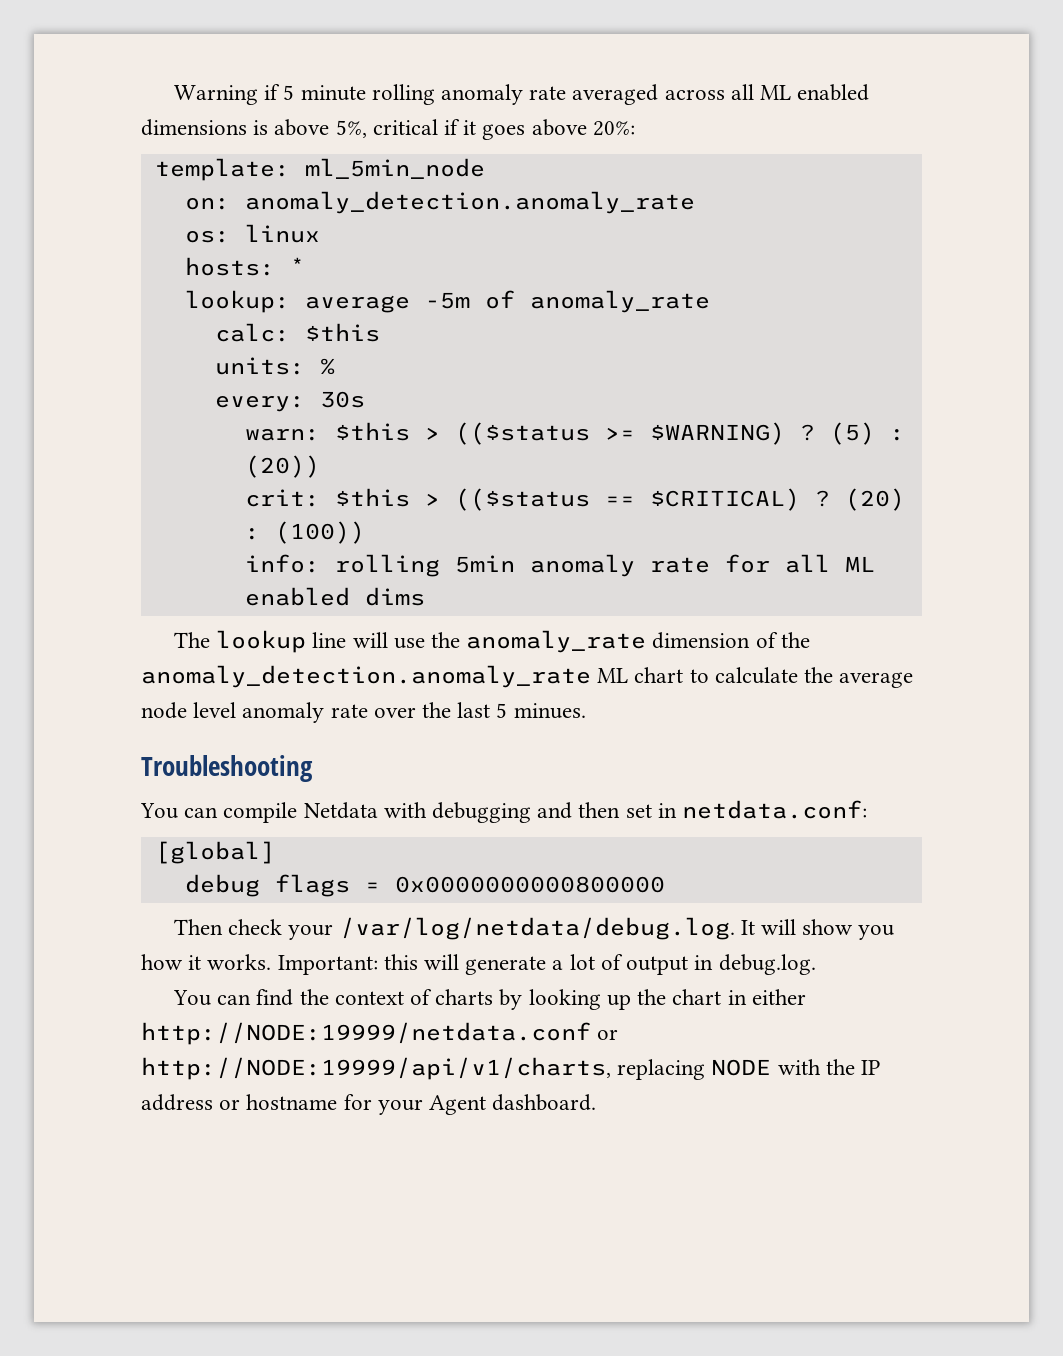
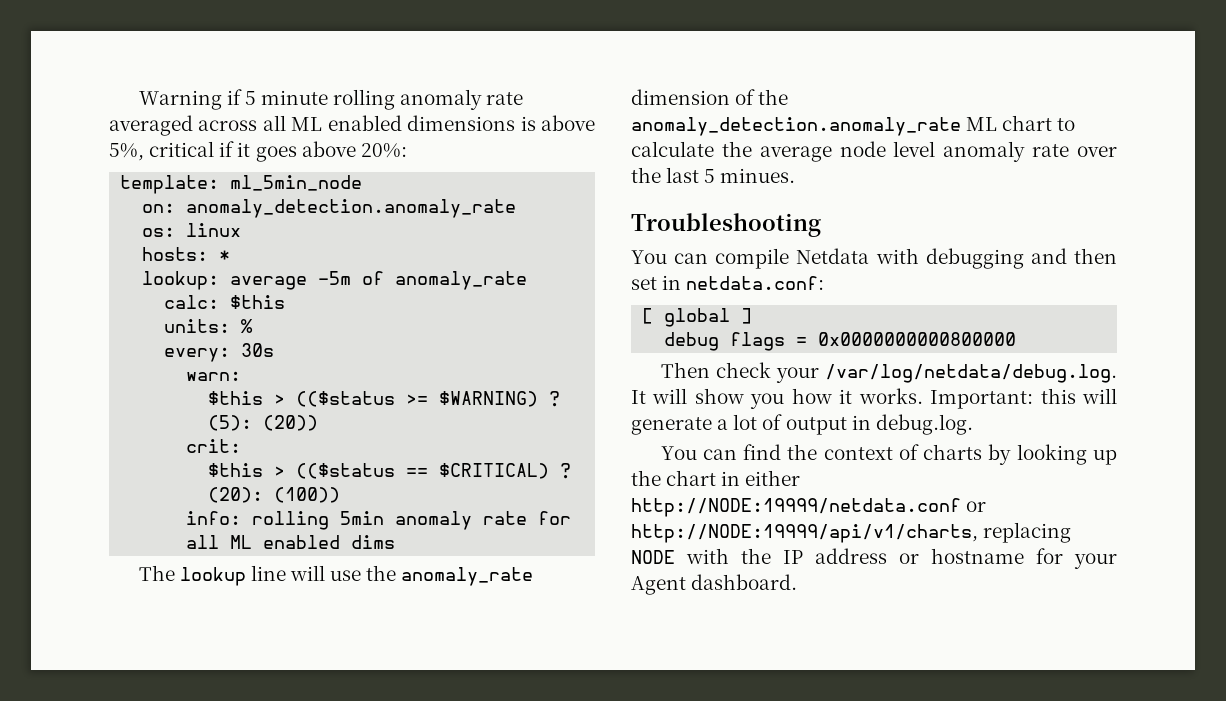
- warn: $this > (($status >= $WARNING) ?
+ warn:
+ $this > (($status >= $WARNING) ?
- (5) : (20))
+ (5): (20))
- crit: $this > (($status == $CRITICAL) ?
+ crit:
+ $this > (($status == $CRITICAL) ?
- (20) : (100))
+ (20): (100))
- [global]
+ [ global ]

